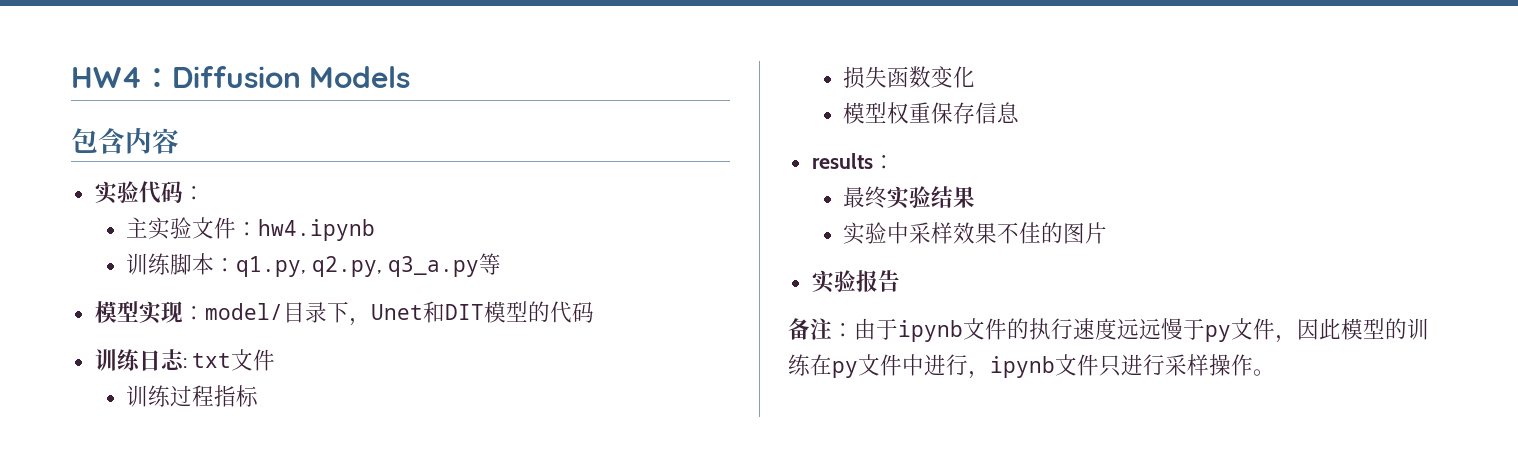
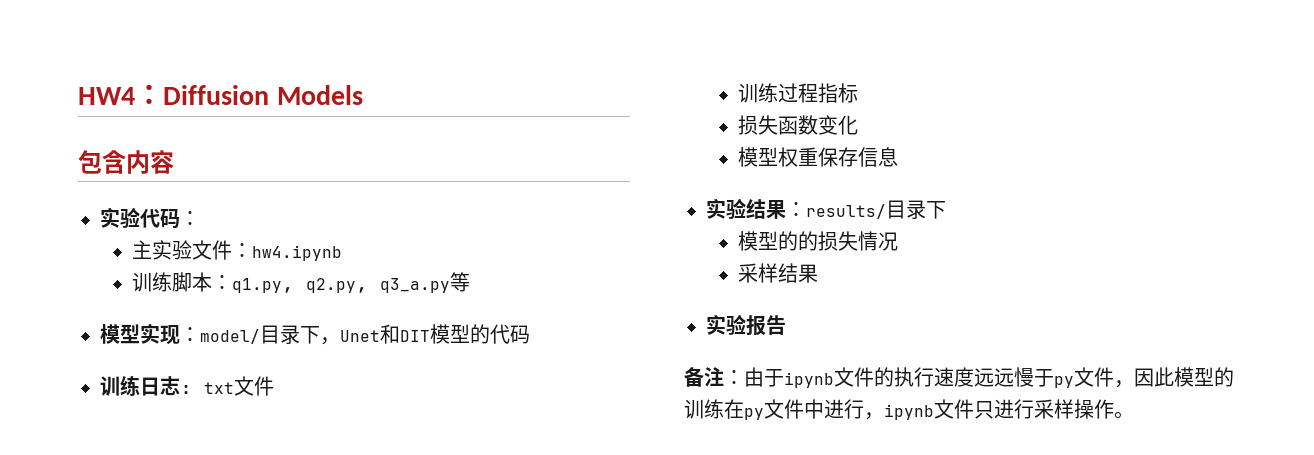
- results：
- 最终实验结果
- 实验中采样效果不佳的图片
+ 实验结果：results/目录下
+ 模型的的损失情况
+ 采样结果

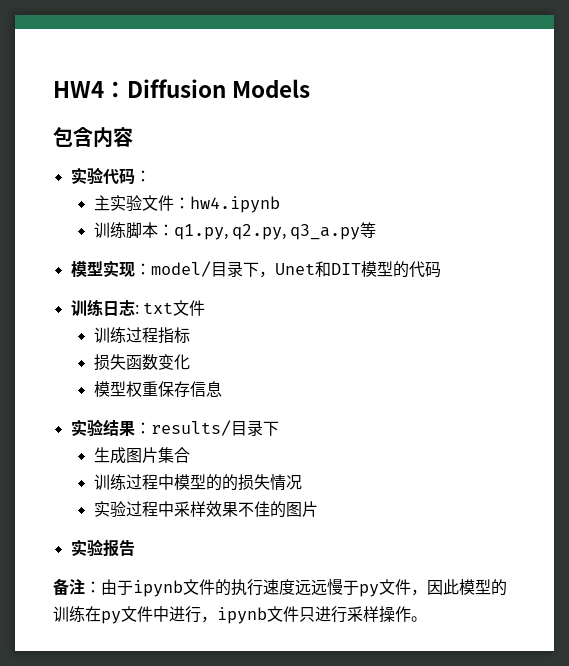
- 模型的的损失情况
+ 生成图片集合
+ 训练过程中模型的的损失情况
- 采样结果
+ 实验过程中采样效果不佳的图片

